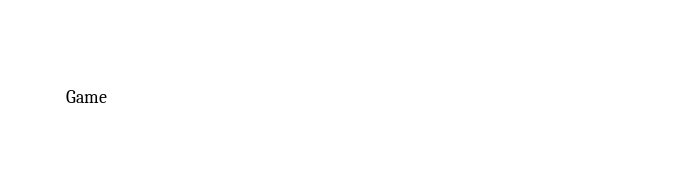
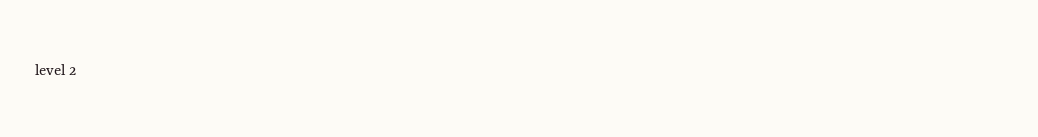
- Game
+ level 2

